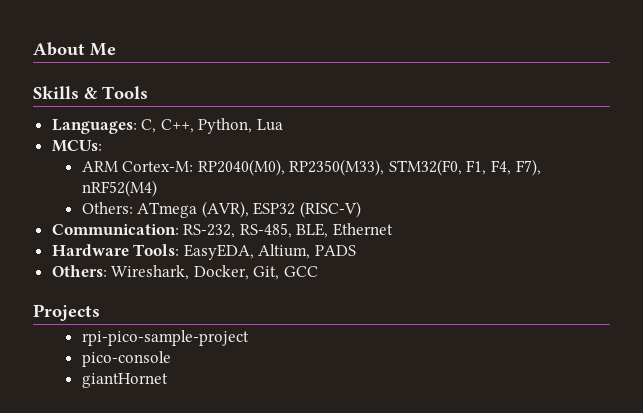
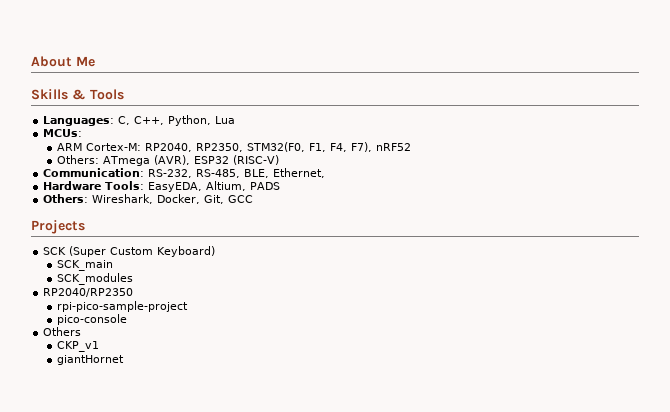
- ARM Cortex-M: RP2040(M0), RP2350(M33), STM32(F0, F1, F4, F7), nRF52(M4)
+ ARM Cortex-M: RP2040, RP2350, STM32(F0, F1, F4, F7), nRF52
- Communication: RS-232, RS-485, BLE, Ethernet
+ Communication: RS-232, RS-485, BLE, Ethernet,
+ SCK (Super Custom Keyboard)
+ SCK_main
+ SCK_modules
+ RP2040/RP2350
+ Others
+ CKP_v1

